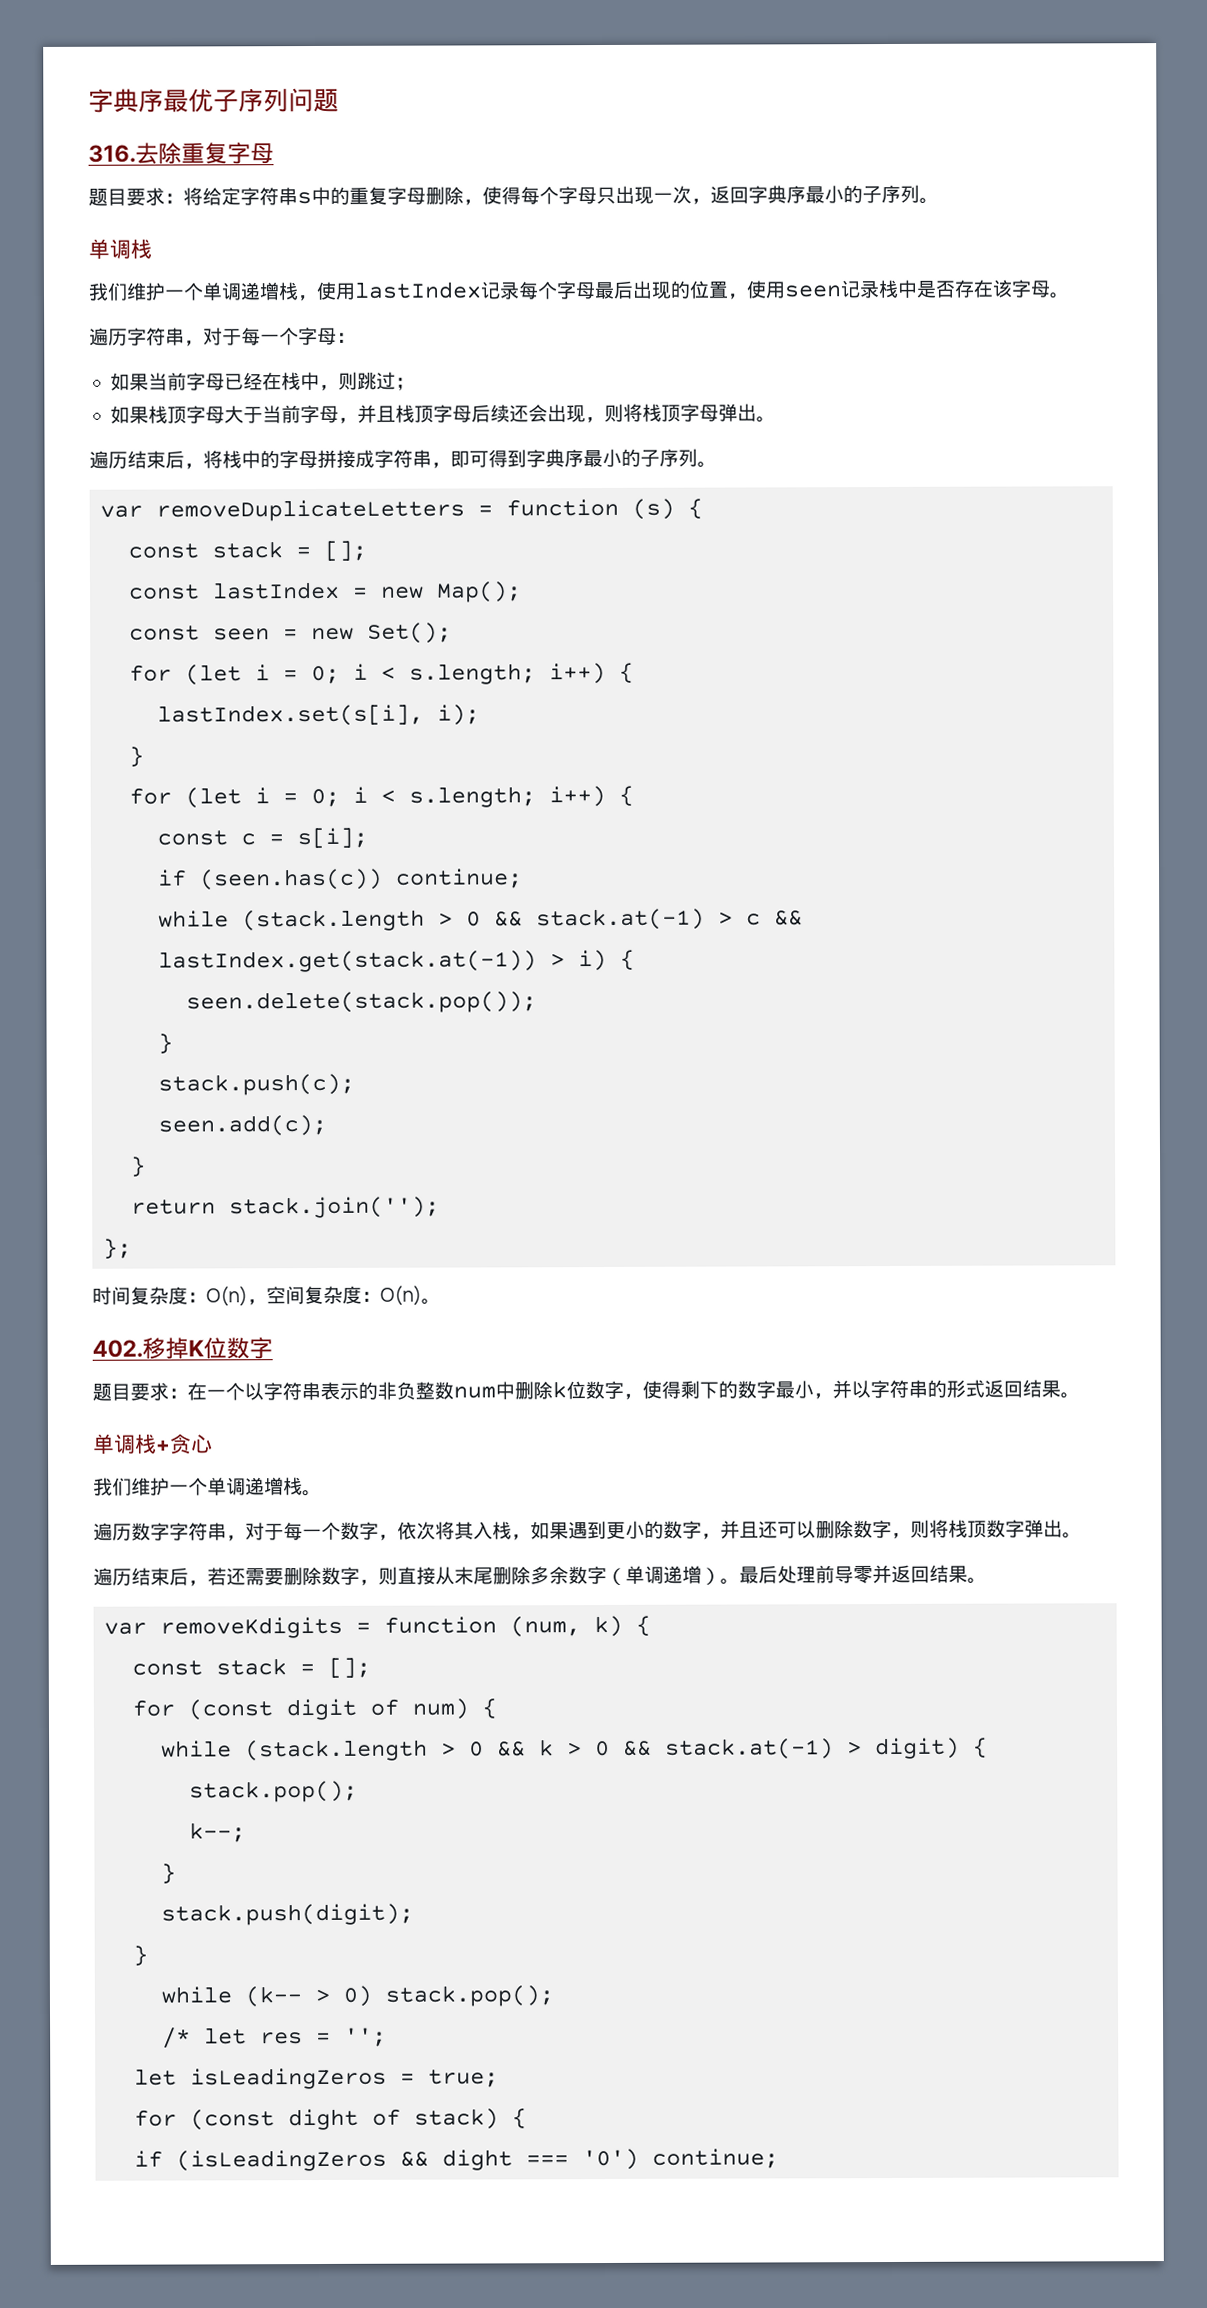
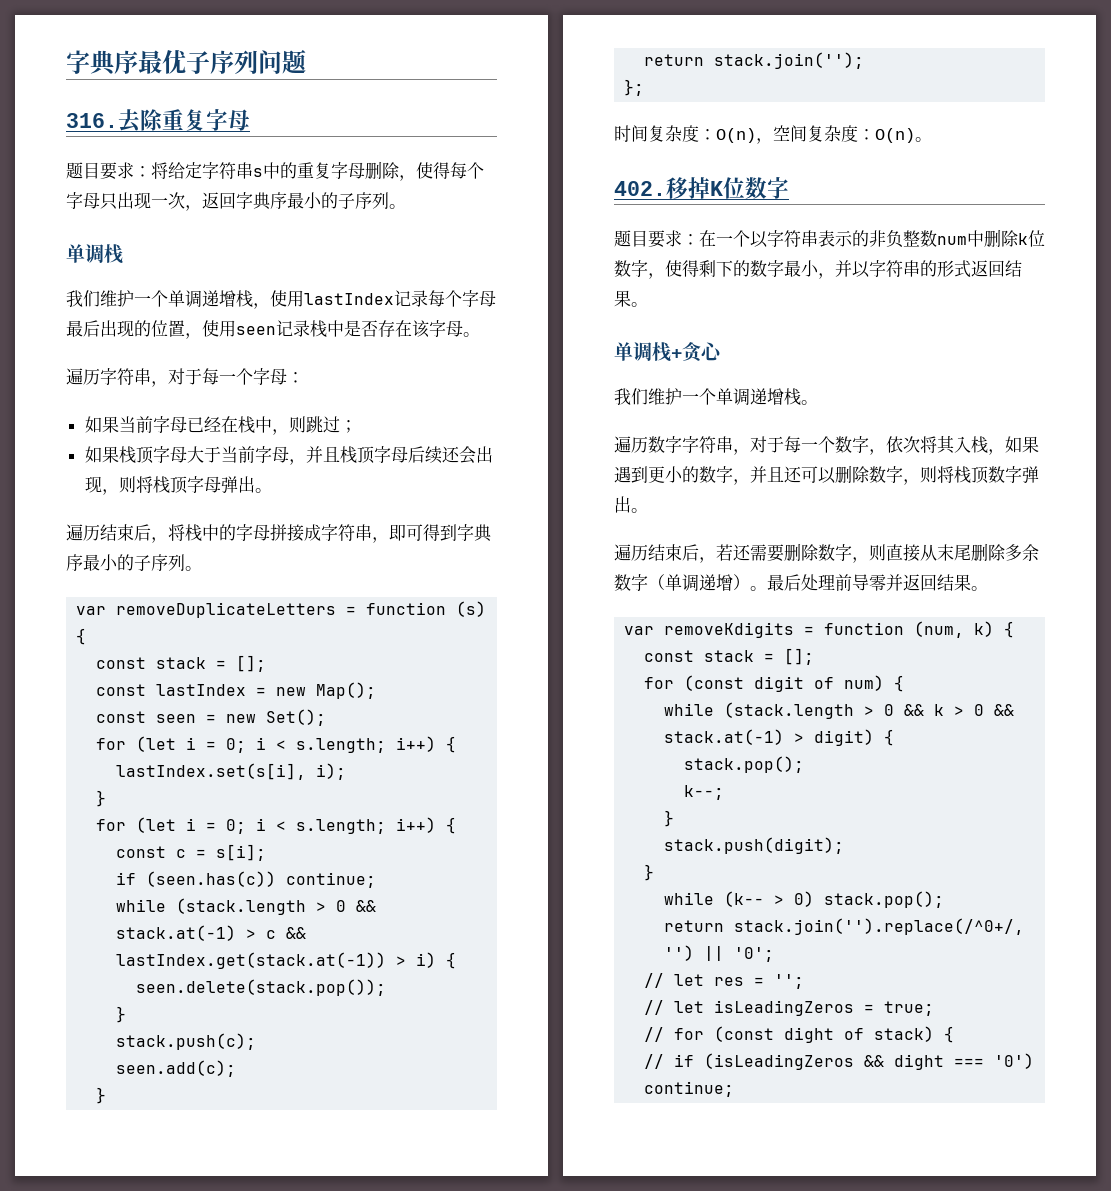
- /* let res = '';
+ return stack.join('').replace(/^0+/, '') || '0';
+ // let res = '';
- let isLeadingZeros = true;
+ // let isLeadingZeros = true;
- for (const dight of stack) {
+ // for (const dight of stack) {
- if (isLeadingZeros && dight === '0') continue;
+ // if (isLeadingZeros && dight === '0') continue;

